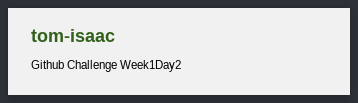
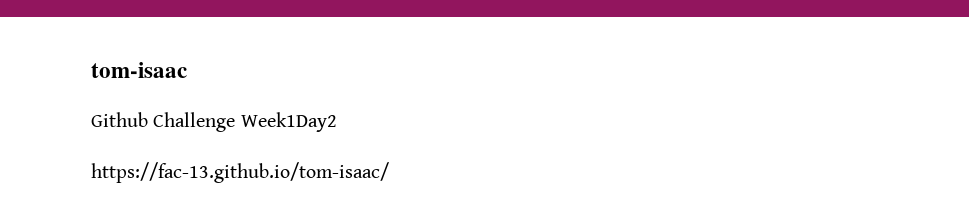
+ https://fac-13.github.io/tom-isaac/

